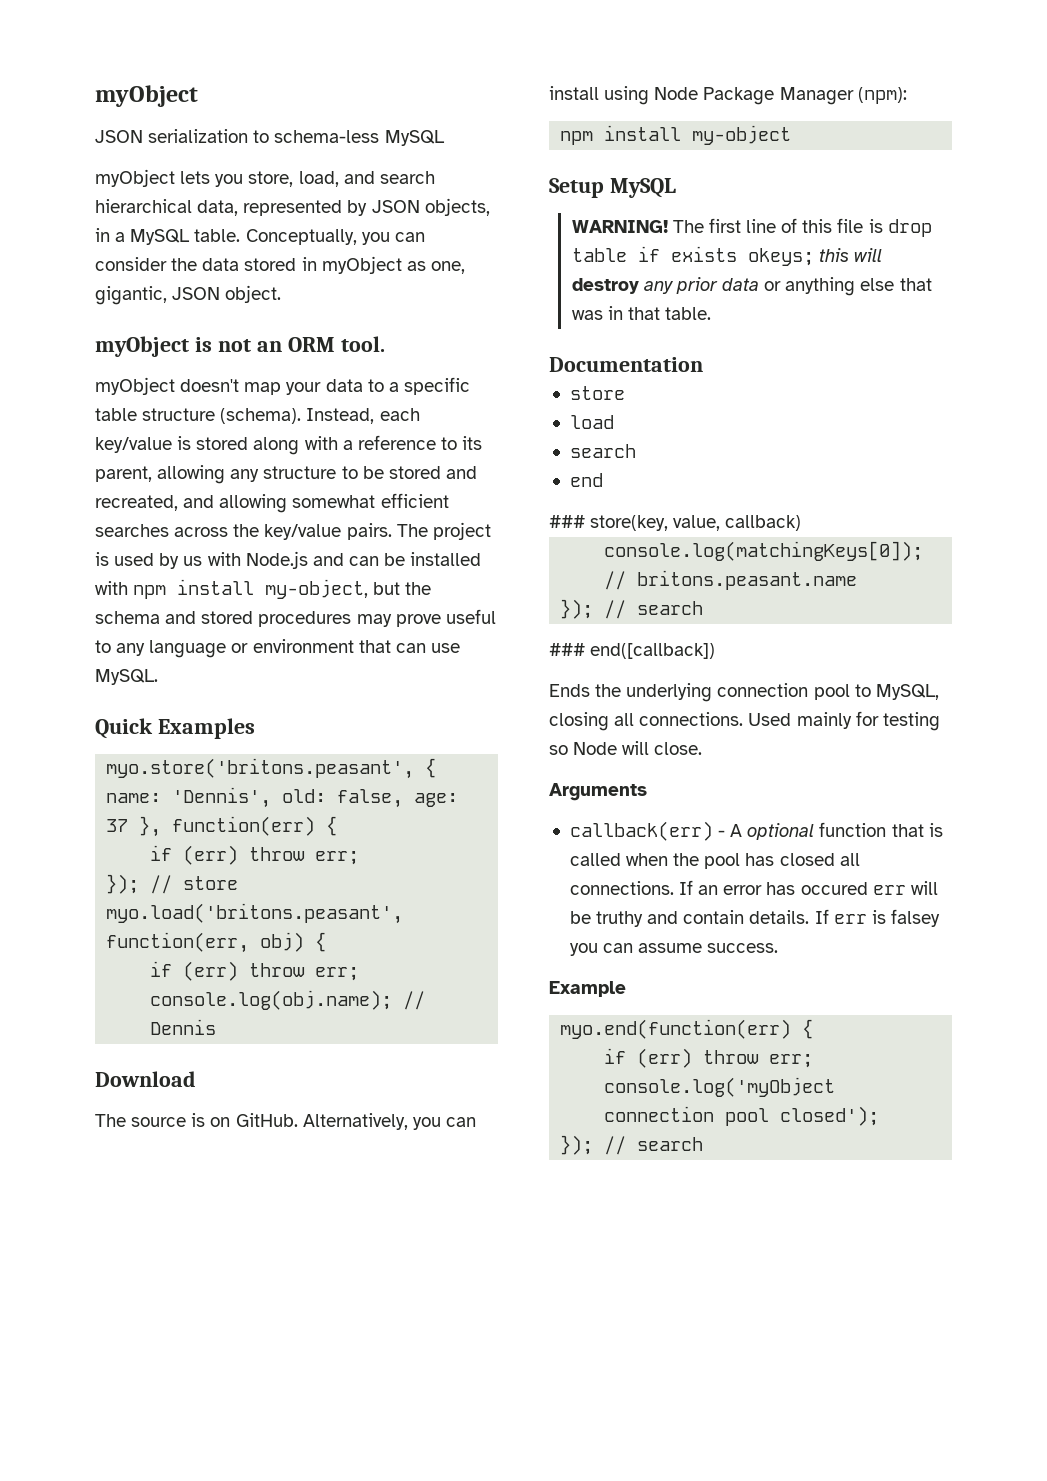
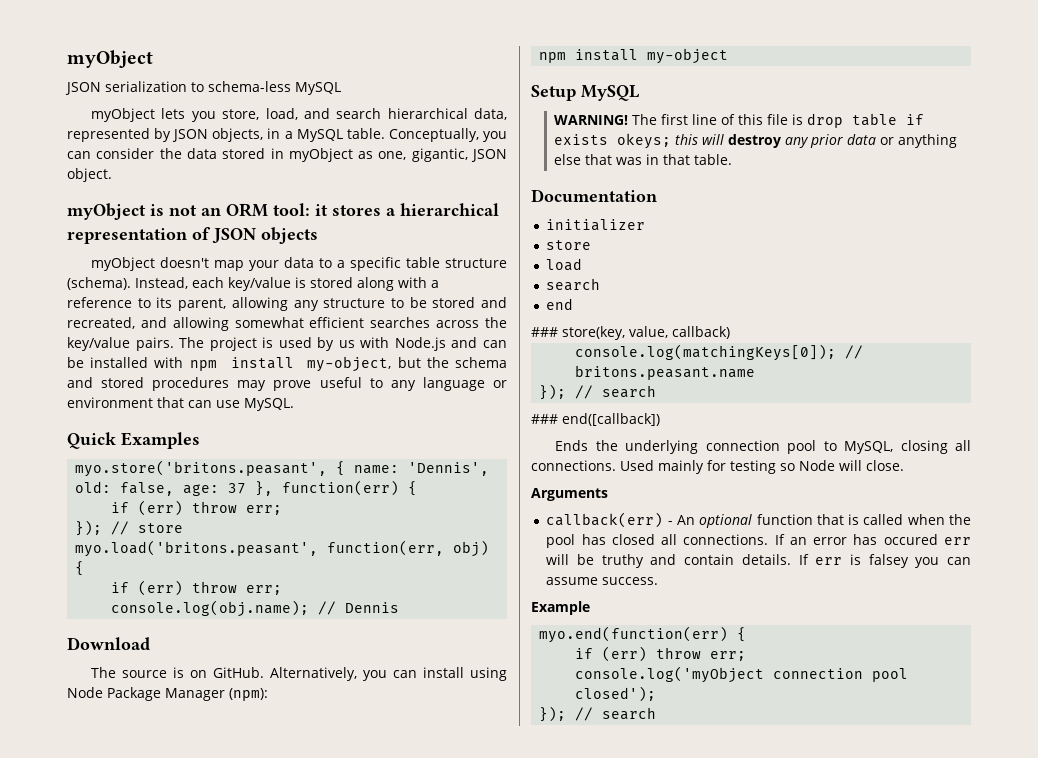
- myObject is not an ORM tool.
+ myObject is not an ORM tool: it stores a hierarchical representation of JSON objects
+ initializer
- callback(err) - A optional function that is called when the pool has closed all connections.
+ callback(err) - An optional function that is called when the pool has closed all connections.

